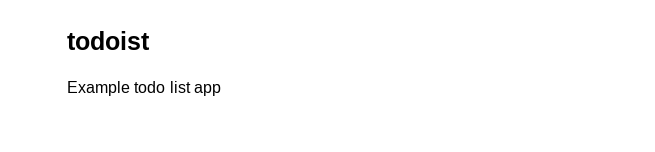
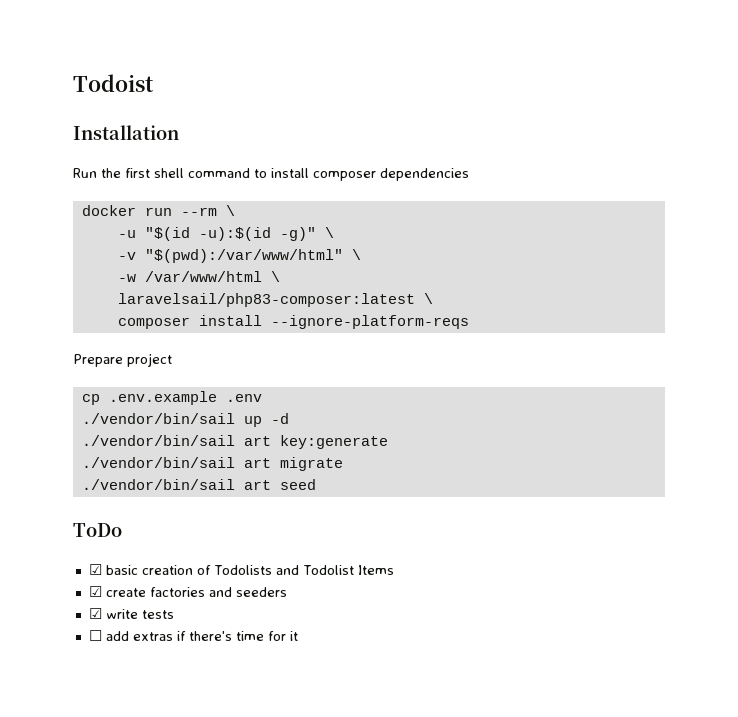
- todoist
- Example todo list app
+ Todoist
+ Installation
+ Run the first shell command to install composer dependencies
+ docker run --rm \
+ -u "$(id -u):$(id -g)" \
+ -v "$(pwd):/var/www/html" \
+ -w /var/www/html \
+ laravelsail/php83-composer:latest \
+ composer install --ignore-platform-reqs
+ Prepare project
+ cp .env.example .env
+ ./vendor/bin/sail up -d
+ ./vendor/bin/sail art key:generate
+ ./vendor/bin/sail art migrate
+ ./vendor/bin/sail art seed
+ ToDo
+ ☑ basic creation of Todolists and Todolist Items
+ ☑ create factories and seeders
+ ☑ write tests
+ ☐ add extras if there's time for it

